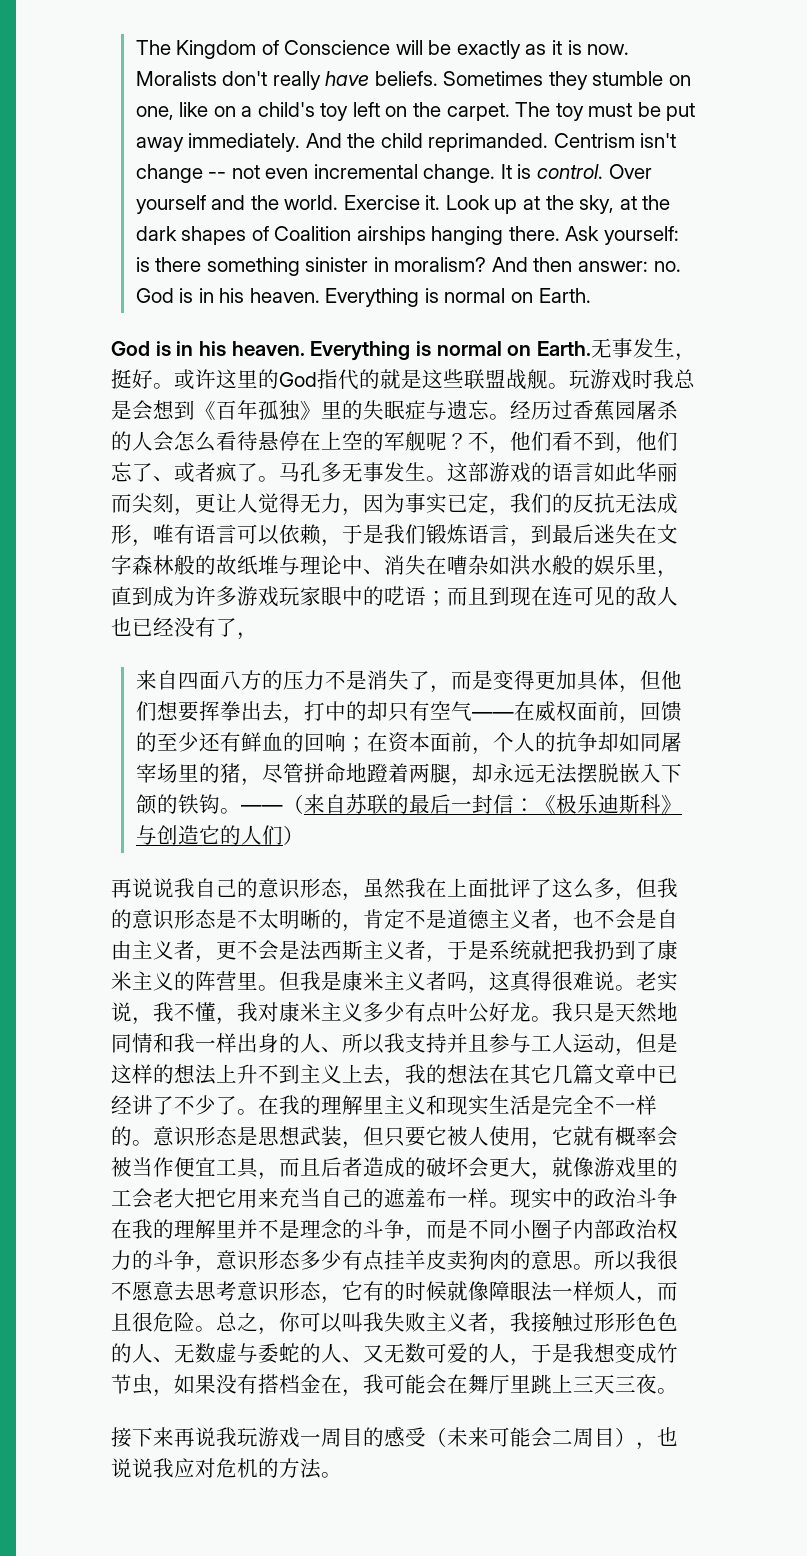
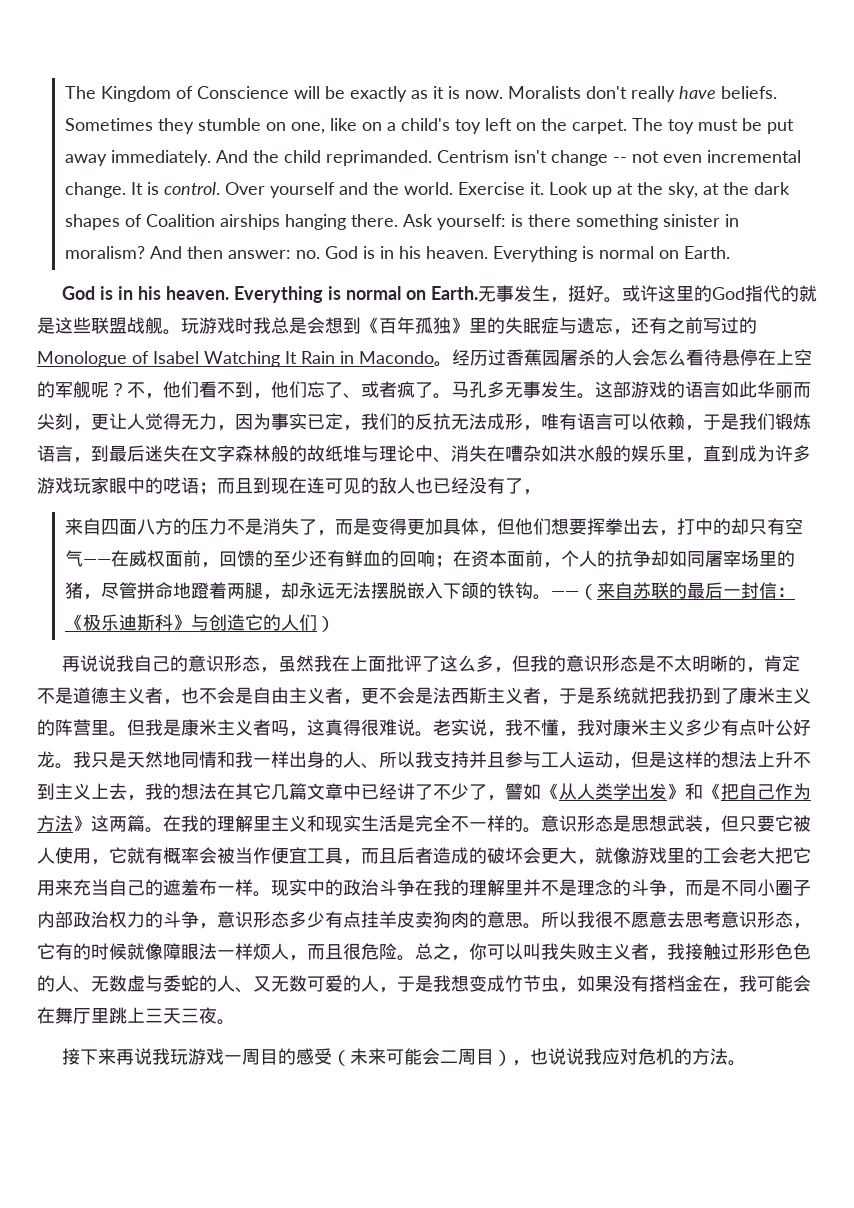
- 玩游戏时我总是会想到《百年孤独》里的失眠症与遗忘。
+ 玩游戏时我总是会想到《百年孤独》里的失眠症与遗忘，还有之前写过的Monologue of Isabel Watching It Rain in Macondo。
- 我只是天然地同情和我一样出身的人、所以我支持并且参与工人运动，但是这样的想法上升不到主义上去，我的想法在其它几篇文章中已经讲了不少了。
+ 我只是天然地同情和我一样出身的人、所以我支持并且参与工人运动，但是这样的想法上升不到主义上去，我的想法在其它几篇文章中已经讲了不少了，譬如《从人类学出发》和《把自己作为方法》这两篇。

